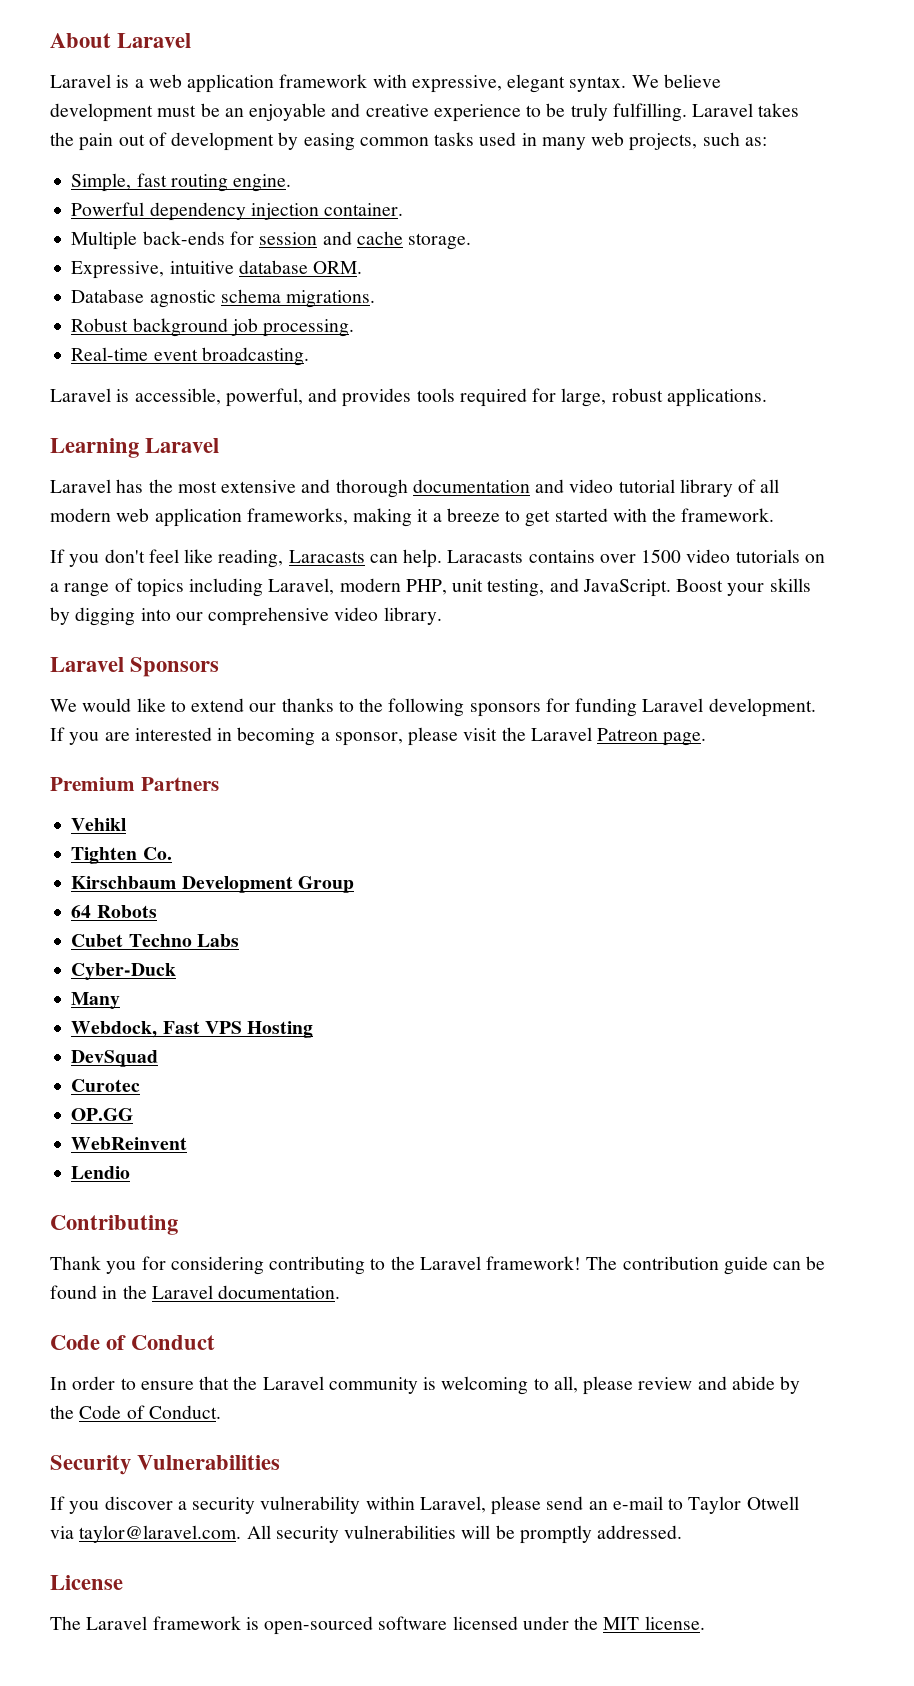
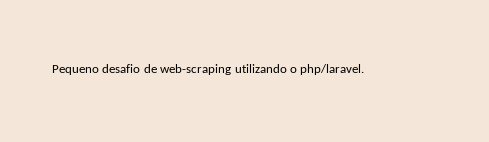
- About Laravel
- Laravel is a web application framework with expressive, elegant syntax. We believe development must be an enjoyable and creative experience to be truly fulfilling. Laravel takes the pain out of development by easing common tasks used in many web projects, such as:
- Simple, fast routing engine.
- Powerful dependency injection container.
- Multiple back-ends for session and cache storage.
- Expressive, intuitive database ORM.
- Database agnostic schema migrations.
- Robust background job processing.
- Real-time event broadcasting.
- Laravel is accessible, powerful, and provides tools required for large, robust applications.
- Learning Laravel
- Laravel has the most extensive and thorough documentation and video tutorial library of all modern web application frameworks, making it a breeze to get started with the framework.
- If you don't feel like reading, Laracasts can help. Laracasts contains over 1500 video tutorials on a range of topics including Laravel, modern PHP, unit testing, and JavaScript. Boost your skills by digging into our comprehensive video library.
- Laravel Sponsors
- We would like to extend our thanks to the following sponsors for funding Laravel development. If you are interested in becoming a sponsor, please visit the Laravel Patreon page.
- Premium Partners
- Vehikl
- Tighten Co.
- Kirschbaum Development Group
- 64 Robots
- Cubet Techno Labs
- Cyber-Duck
- Many
- Webdock, Fast VPS Hosting
- DevSquad
- Curotec
- OP.GG
- WebReinvent
- Lendio
- Contributing
- Thank you for considering contributing to the Laravel framework! The contribution guide can be found in the Laravel documentation.
- Code of Conduct
- In order to ensure that the Laravel community is welcoming to all, please review and abide by the Code of Conduct.
- Security Vulnerabilities
- If you discover a security vulnerability within Laravel, please send an e-mail to Taylor Otwell via taylor@laravel.com. All security vulnerabilities will be promptly addressed.
- License
- The Laravel framework is open-sourced software licensed under the MIT license.
+ Pequeno desafio de web-scraping utilizando o php/laravel.

